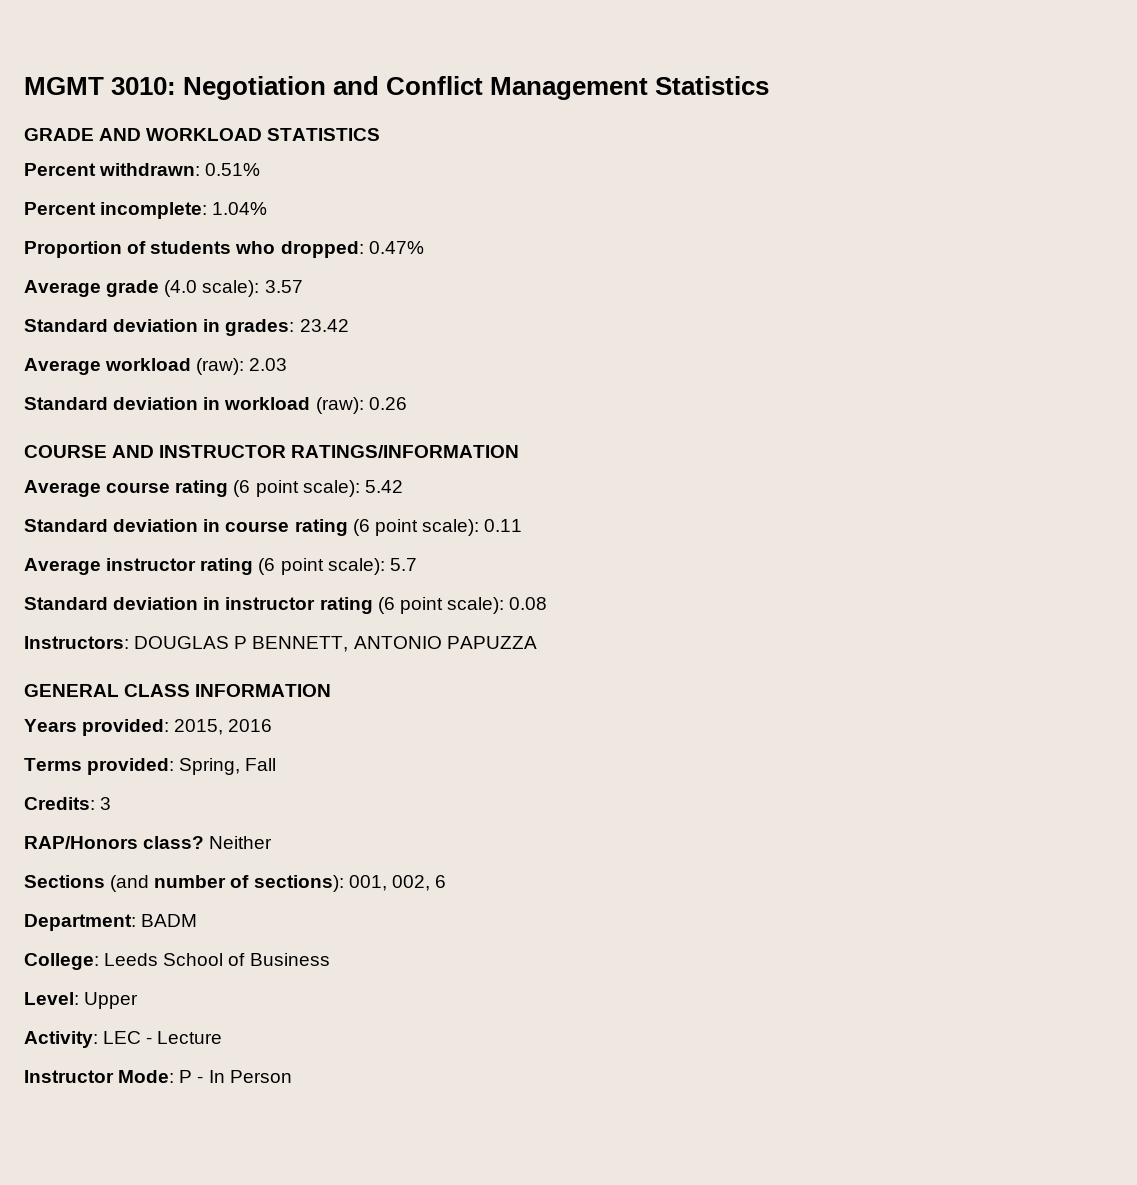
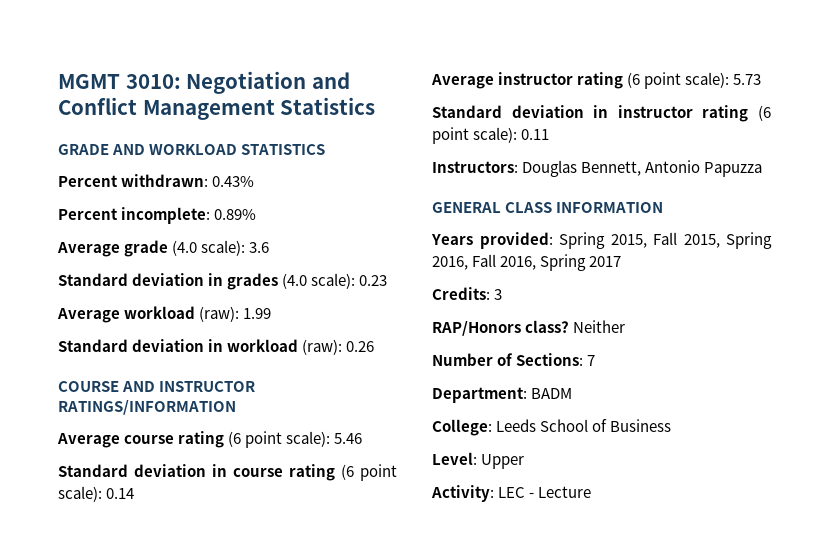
- Percent withdrawn: 0.51%
+ Percent withdrawn: 0.43%
- Percent incomplete: 1.04%
- Proportion of students who dropped: 0.47%
+ Percent incomplete: 0.89%
- Average grade (4.0 scale): 3.57
- Standard deviation in grades: 23.42
+ Average grade (4.0 scale): 3.6
+ Standard deviation in grades (4.0 scale): 0.23
- Average workload (raw): 2.03
+ Average workload (raw): 1.99
- Average course rating (6 point scale): 5.42
+ Average course rating (6 point scale): 5.46
- Standard deviation in course rating (6 point scale): 0.11
+ Standard deviation in course rating (6 point scale): 0.14
- Average instructor rating (6 point scale): 5.7
+ Average instructor rating (6 point scale): 5.73
- Standard deviation in instructor rating (6 point scale): 0.08
+ Standard deviation in instructor rating (6 point scale): 0.11
- Instructors: DOUGLAS P BENNETT, ANTONIO PAPUZZA
+ Instructors: Douglas Bennett, Antonio Papuzza
- Years provided: 2015, 2016
- Terms provided: Spring, Fall
+ Years provided: Spring 2015, Fall 2015, Spring 2016, Fall 2016, Spring 2017
- Sections (and number of sections): 001, 002, 6
+ Number of Sections: 7
- Instructor Mode: P - In Person

